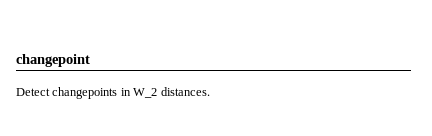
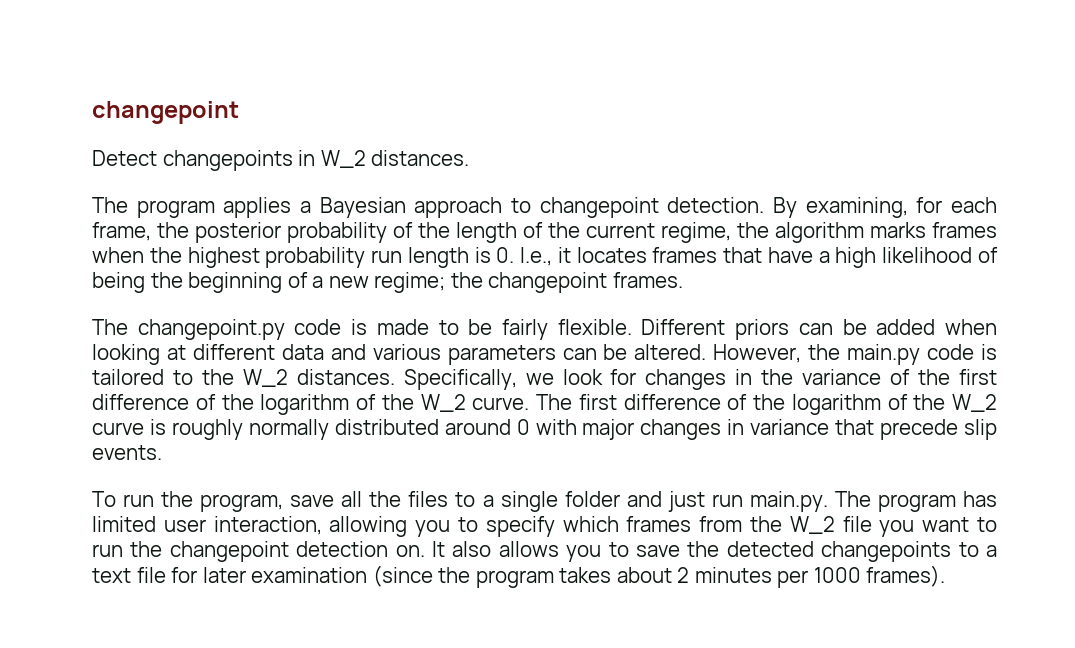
+ The program applies a Bayesian approach to changepoint detection. By examining, for each frame, the posterior probability of the length of the current regime, the algorithm marks frames when the highest probability run length is 0. I.e., it locates frames that have a high likelihood of being the beginning of a new regime; the changepoint frames.
+ The changepoint.py code is made to be fairly flexible. Different priors can be added when looking at different data and various parameters can be altered. However, the main.py code is tailored to the W_2 distances. Specifically, we look for changes in the variance of the first difference of the logarithm of the W_2 curve. The first difference of the logarithm of the W_2 curve is roughly normally distributed around 0 with major changes in variance that precede slip events.
+ To run the program, save all the files to a single folder and just run main.py. The program has limited user interaction, allowing you to specify which frames from the W_2 file you want to run the changepoint detection on. It also allows you to save the detected changepoints to a text file for later examination (since the program takes about 2 minutes per 1000 frames).

